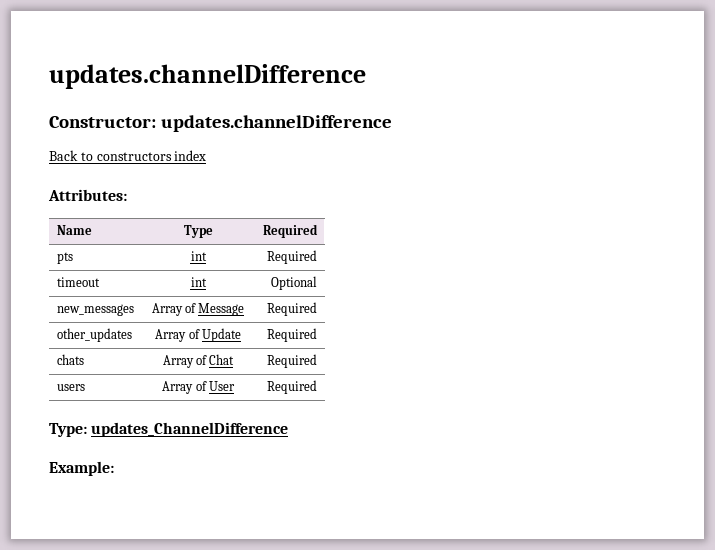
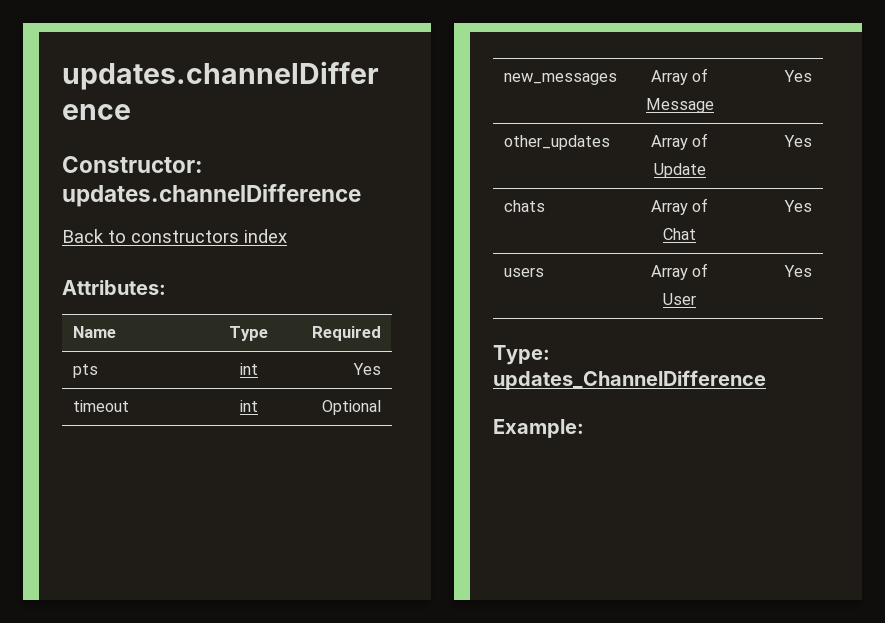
- pts | int | Required
+ pts | int | Yes
- new_messages | Array of Message | Required
+ new_messages | Array of Message | Yes
- other_updates | Array of Update | Required
+ other_updates | Array of Update | Yes
- chats | Array of Chat | Required
+ chats | Array of Chat | Yes
- users | Array of User | Required
+ users | Array of User | Yes

